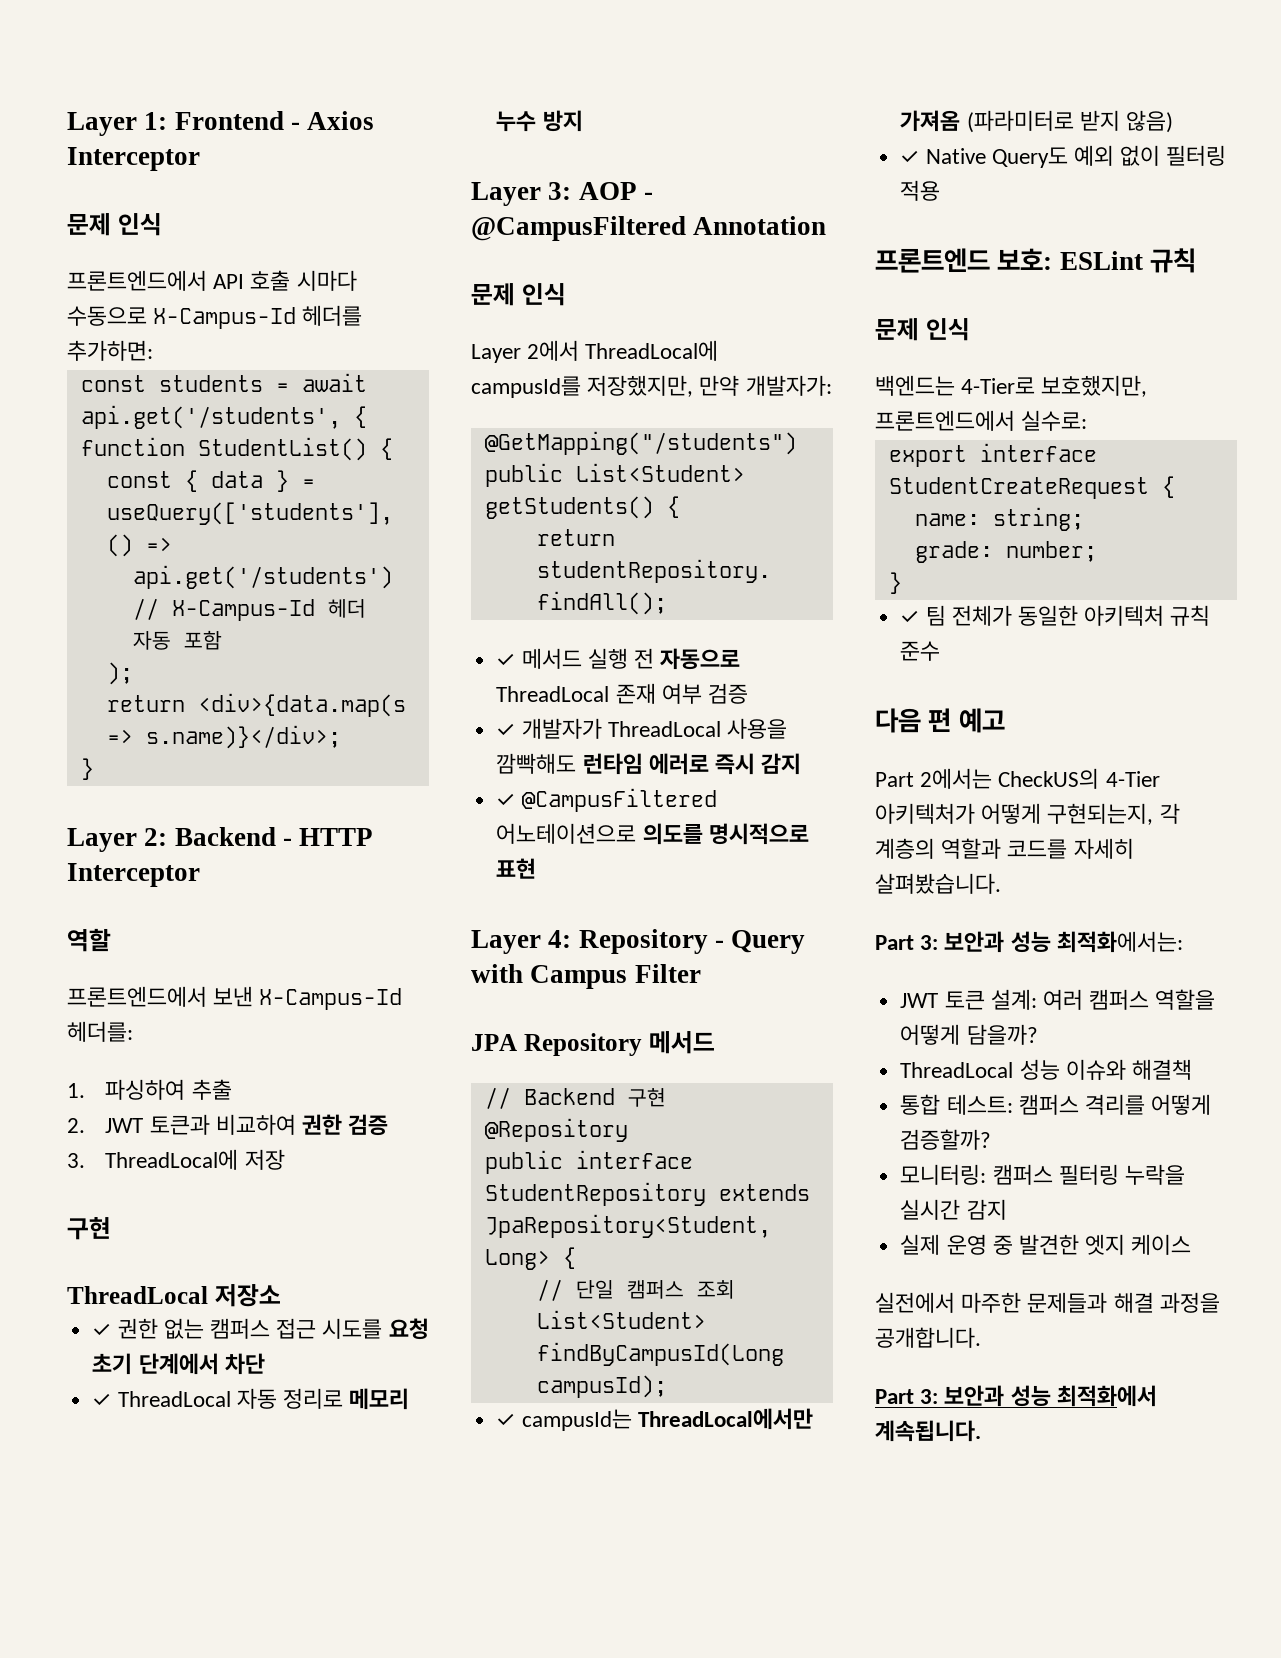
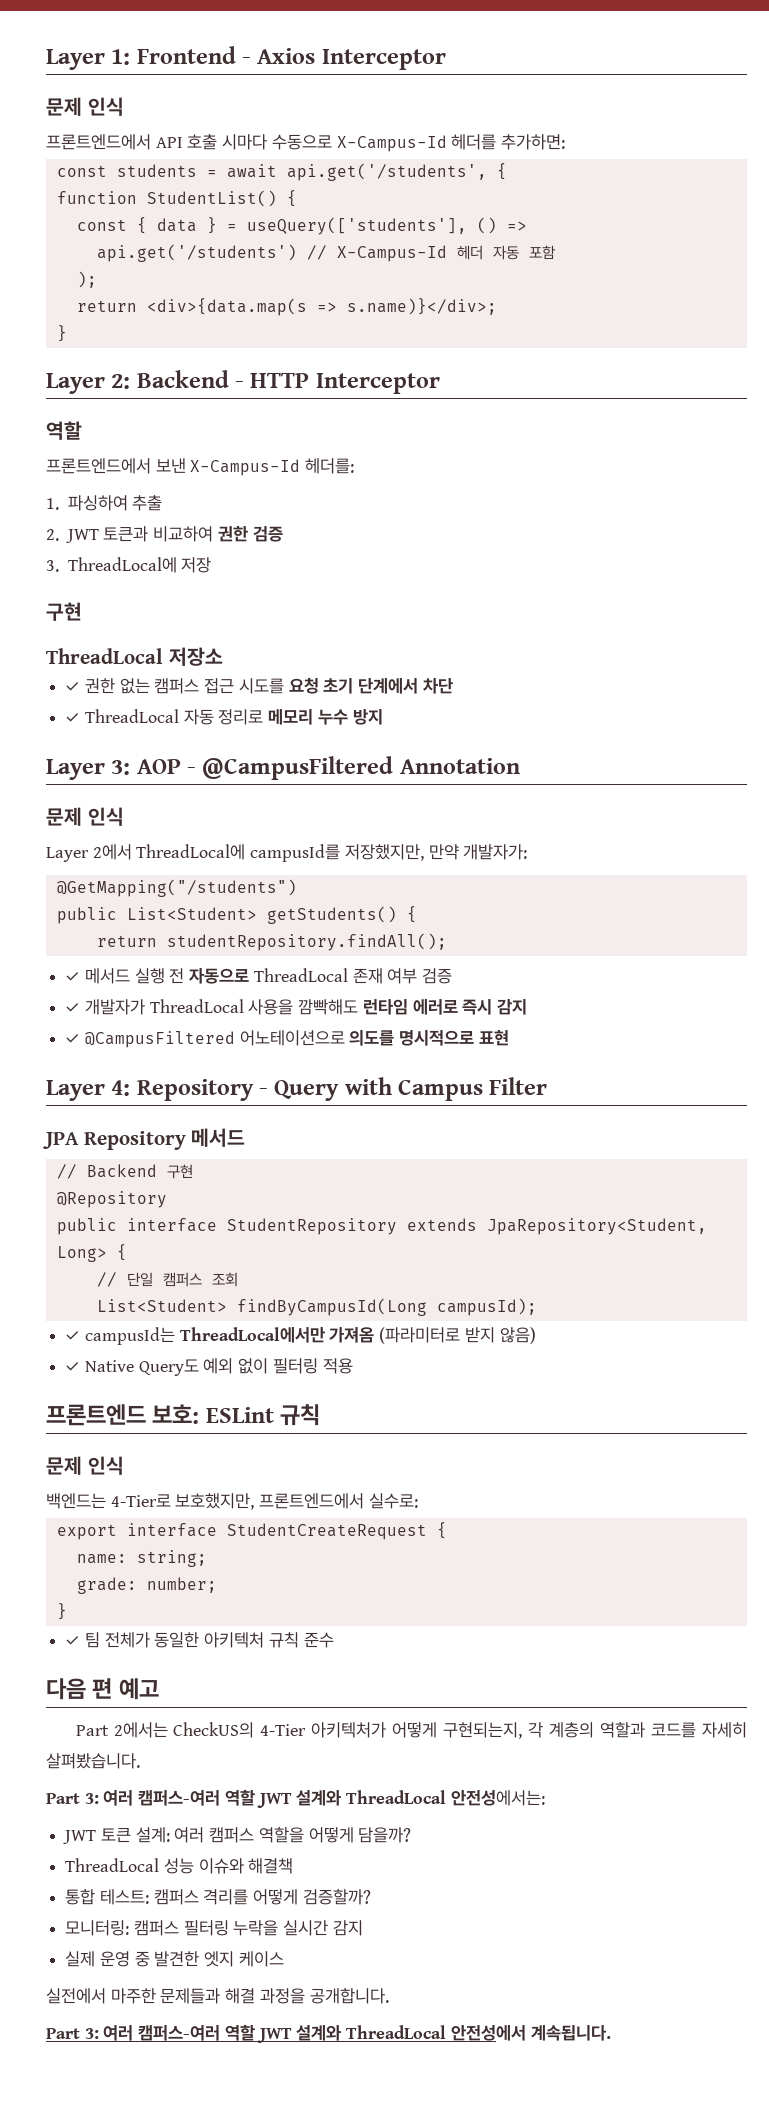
- Part 3: 보안과 성능 최적화에서는:
+ Part 3: 여러 캠퍼스-여러 역할 JWT 설계와 ThreadLocal 안전성에서는:
- Part 3: 보안과 성능 최적화에서 계속됩니다.
+ Part 3: 여러 캠퍼스-여러 역할 JWT 설계와 ThreadLocal 안전성에서 계속됩니다.

